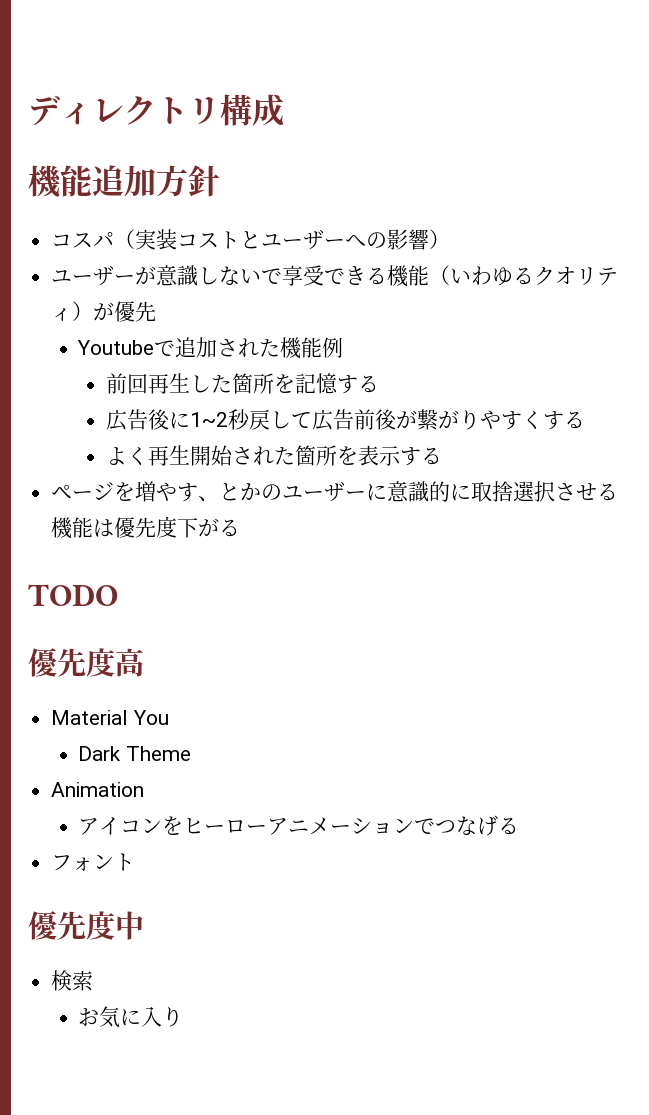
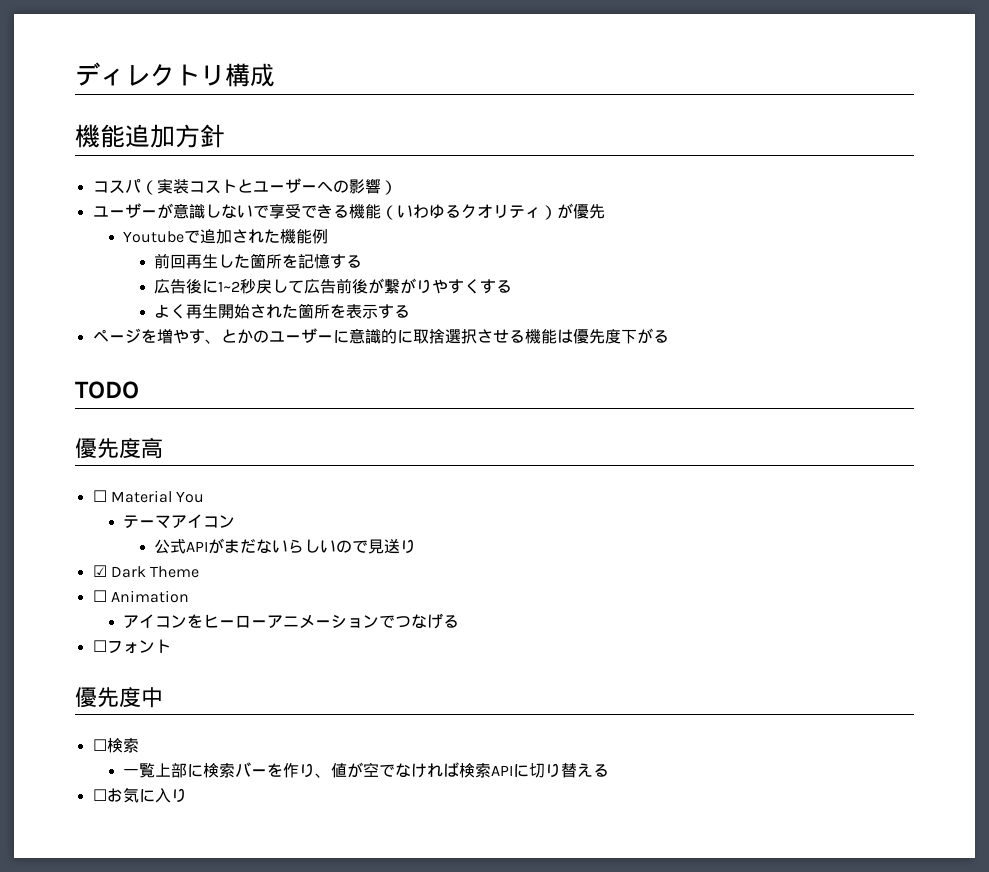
- Material You
+ ☐ Material You
- Dark Theme
+ テーマアイコン
+ 公式APIがまだないらしいので見送り
+ ☑ Dark Theme
- Animation
+ ☐ Animation
- フォント
+ ☐フォント
- 検索
+ ☐検索
- お気に入り
+ 一覧上部に検索バーを作り、値が空でなければ検索APIに切り替える
+ ☐お気に入り

